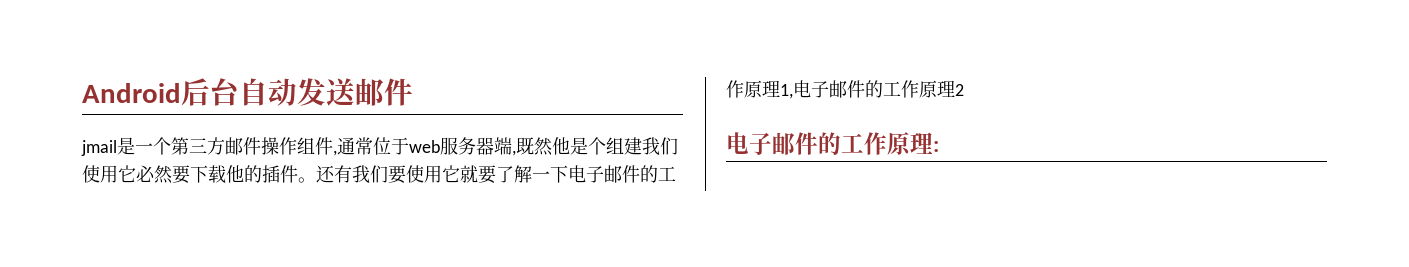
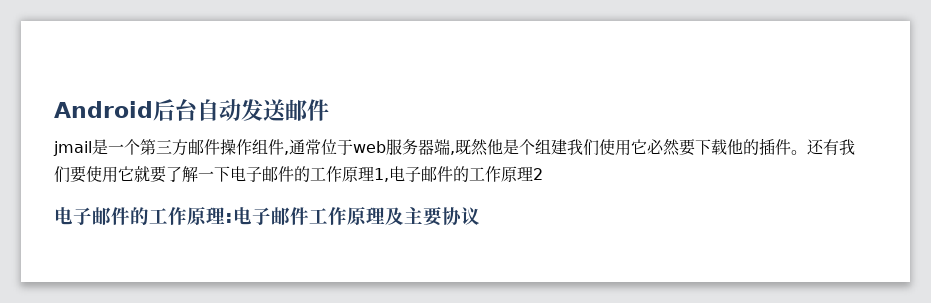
- 电子邮件的工作原理:
+ 电子邮件的工作原理:电子邮件工作原理及主要协议

